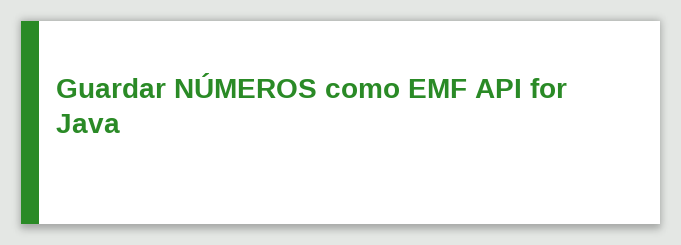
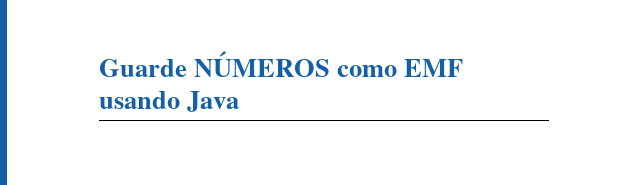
- Guardar NÚMEROS como EMF API for Java
+ Guarde NÚMEROS como EMF usando Java

